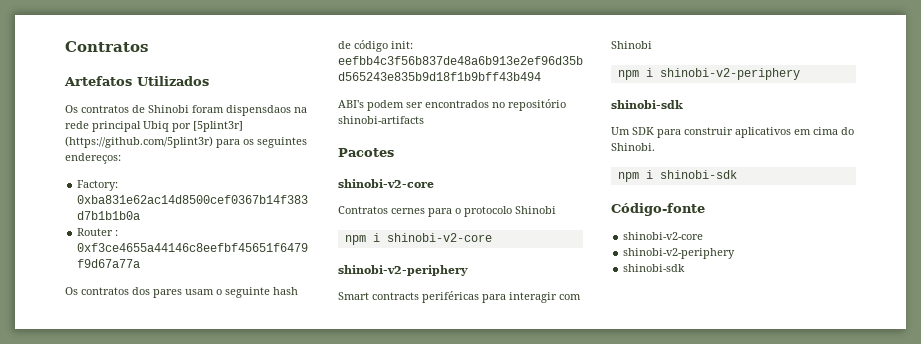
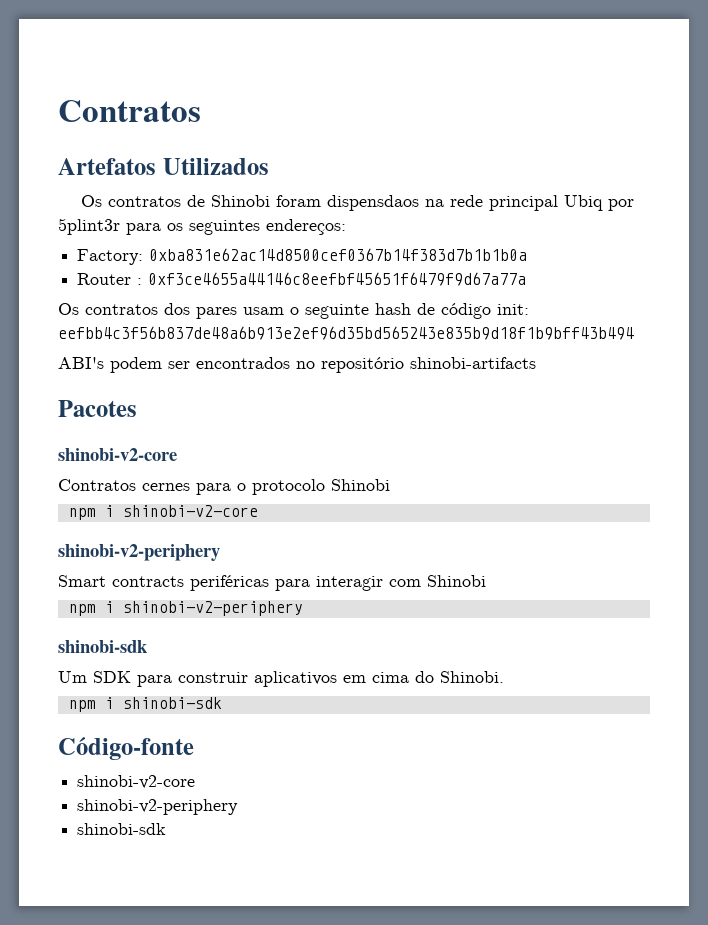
- Os contratos de Shinobi foram dispensdaos na rede principal Ubiq por [5plint3r] (https://github.com/5plint3r) para os seguintes endereços:
+ Os contratos de Shinobi foram dispensdaos na rede principal Ubiq por 5plint3r para os seguintes endereços:

